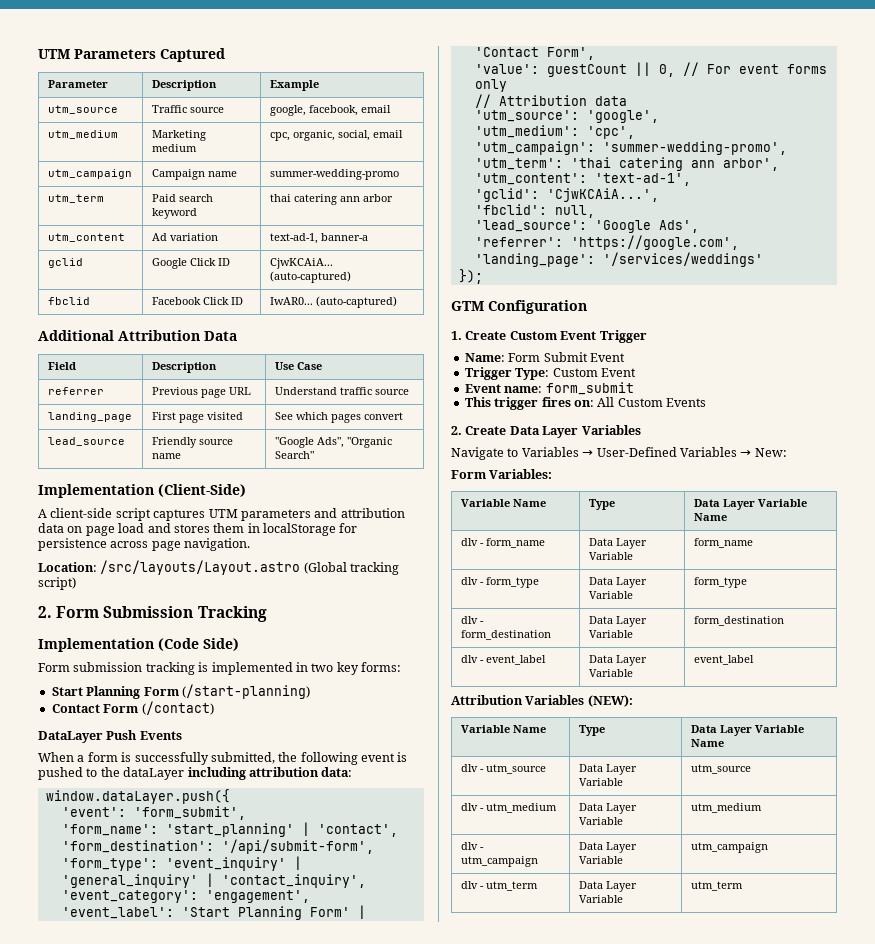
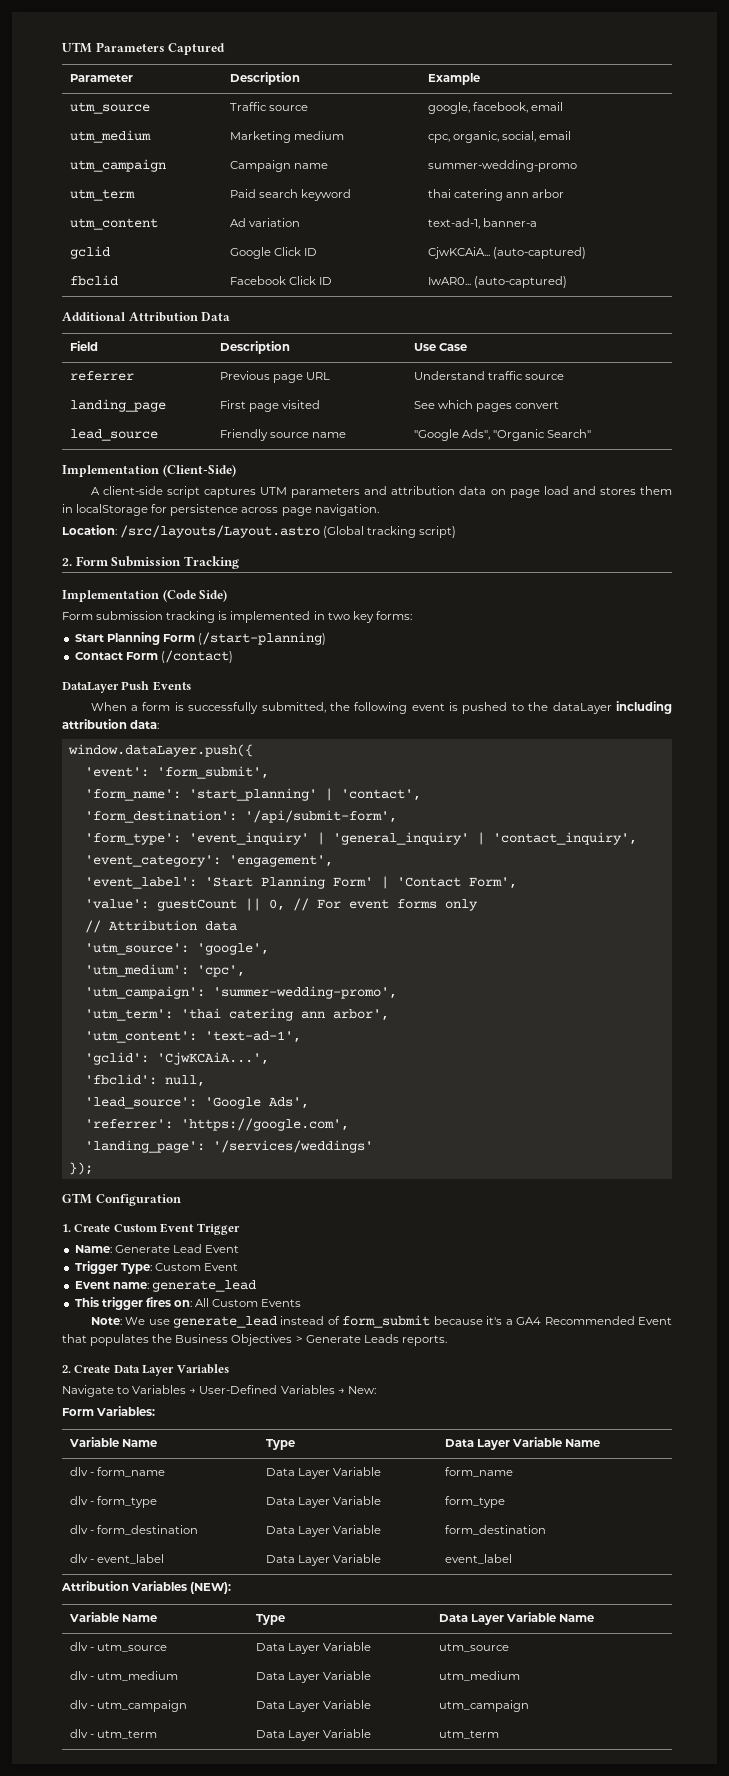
- Name: Form Submit Event
+ Name: Generate Lead Event
- Event name: form_submit
+ Event name: generate_lead
+ Note: We use generate_lead instead of form_submit because it's a GA4 Recommended Event that populates the Business Objectives > Generate Leads reports.

